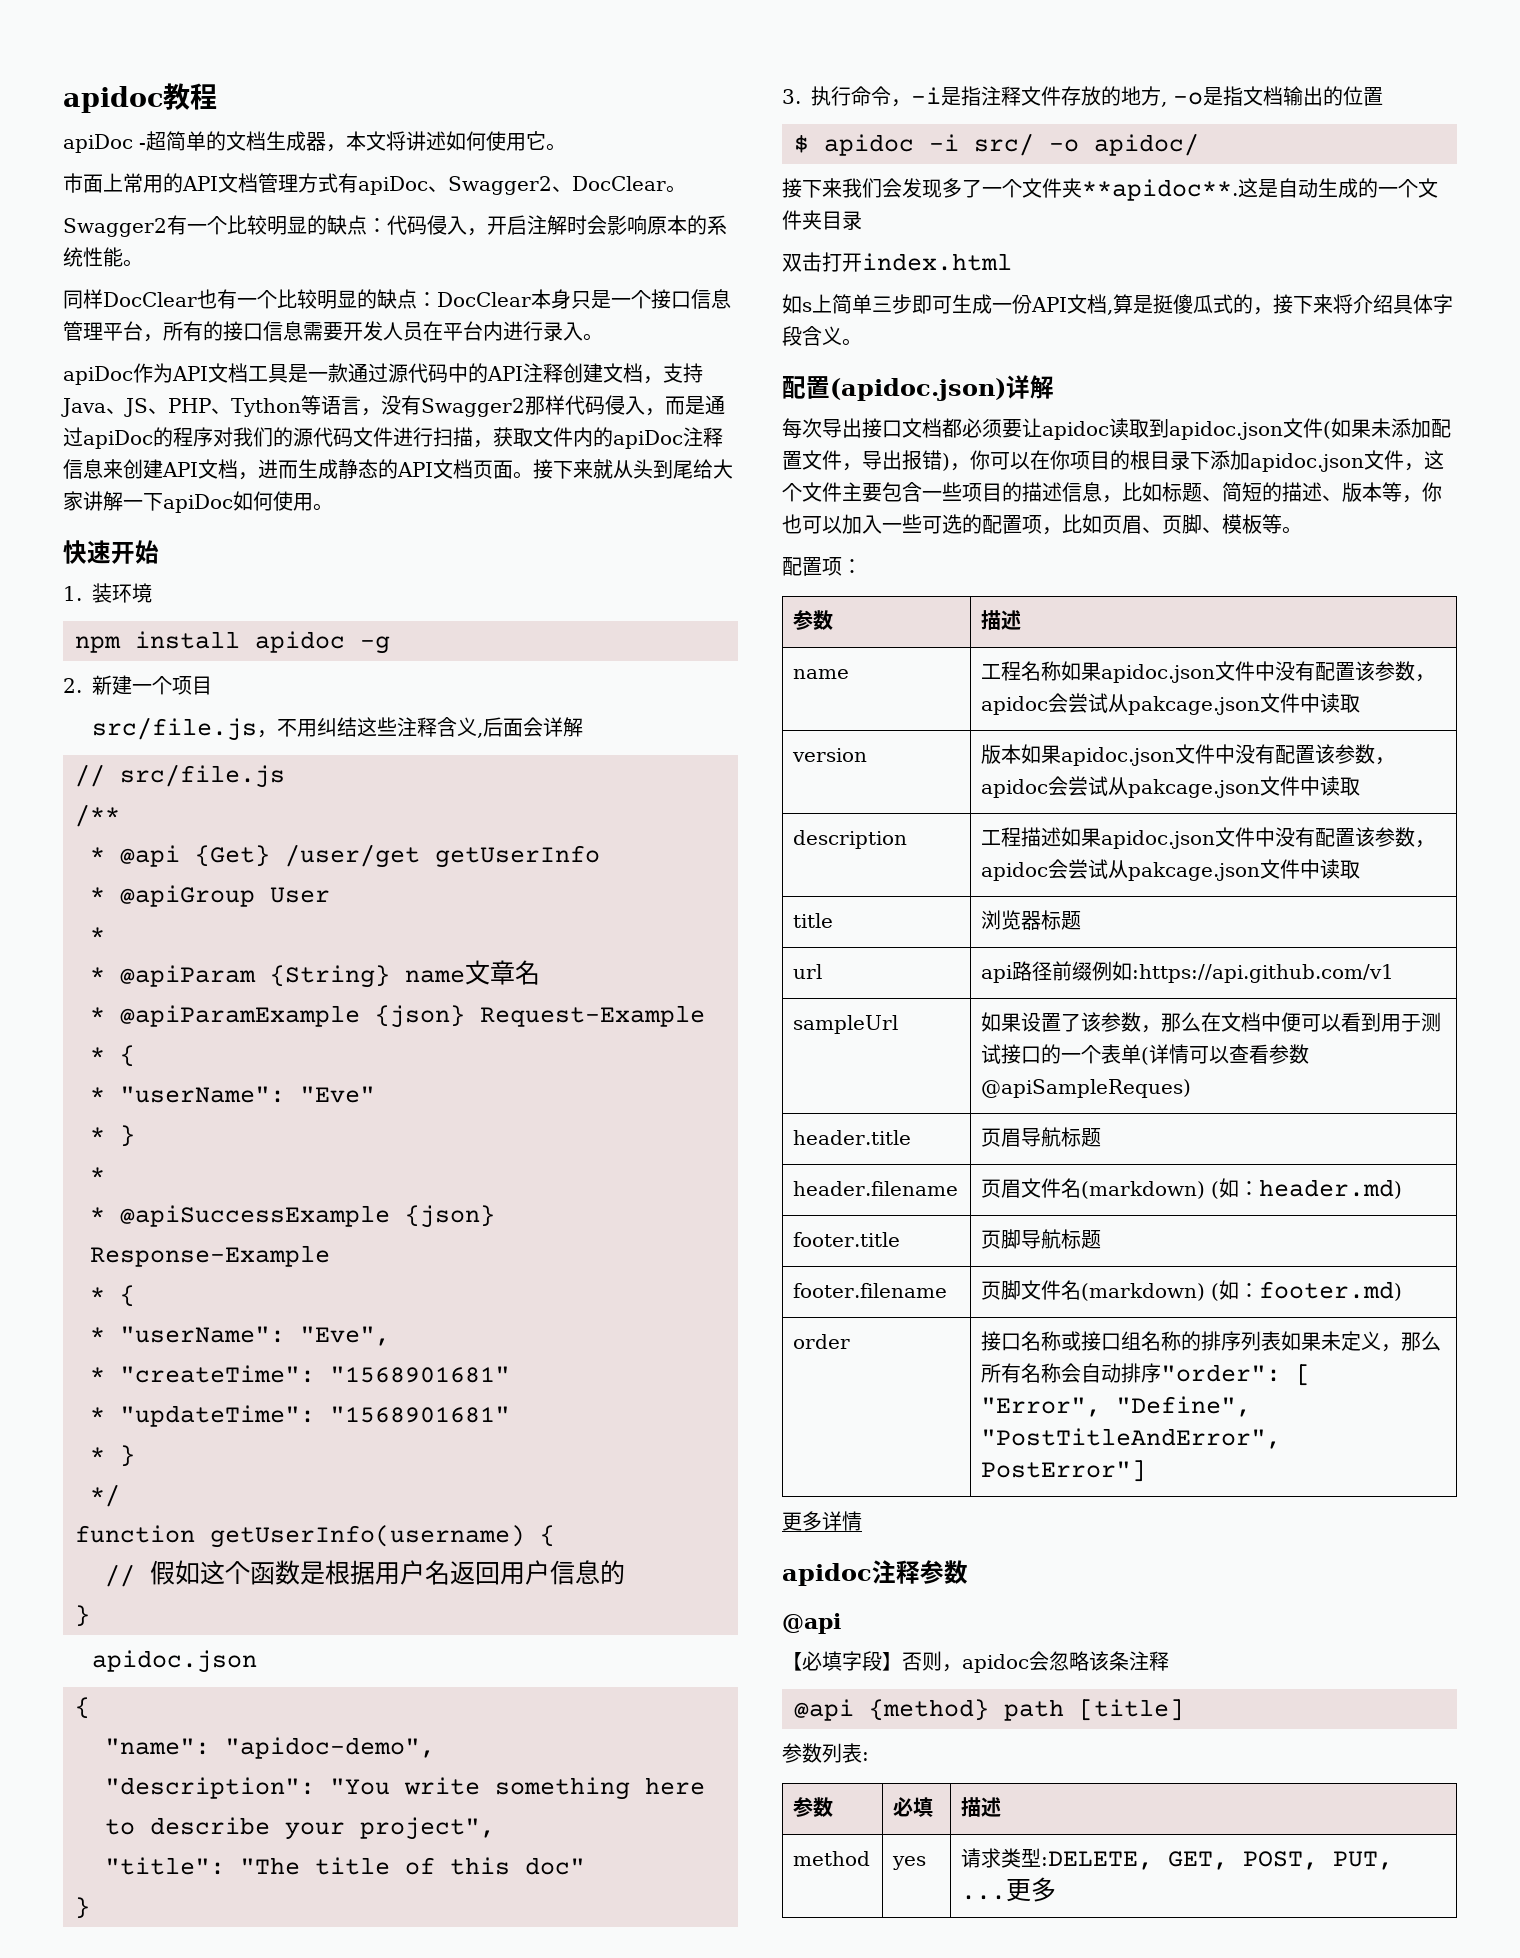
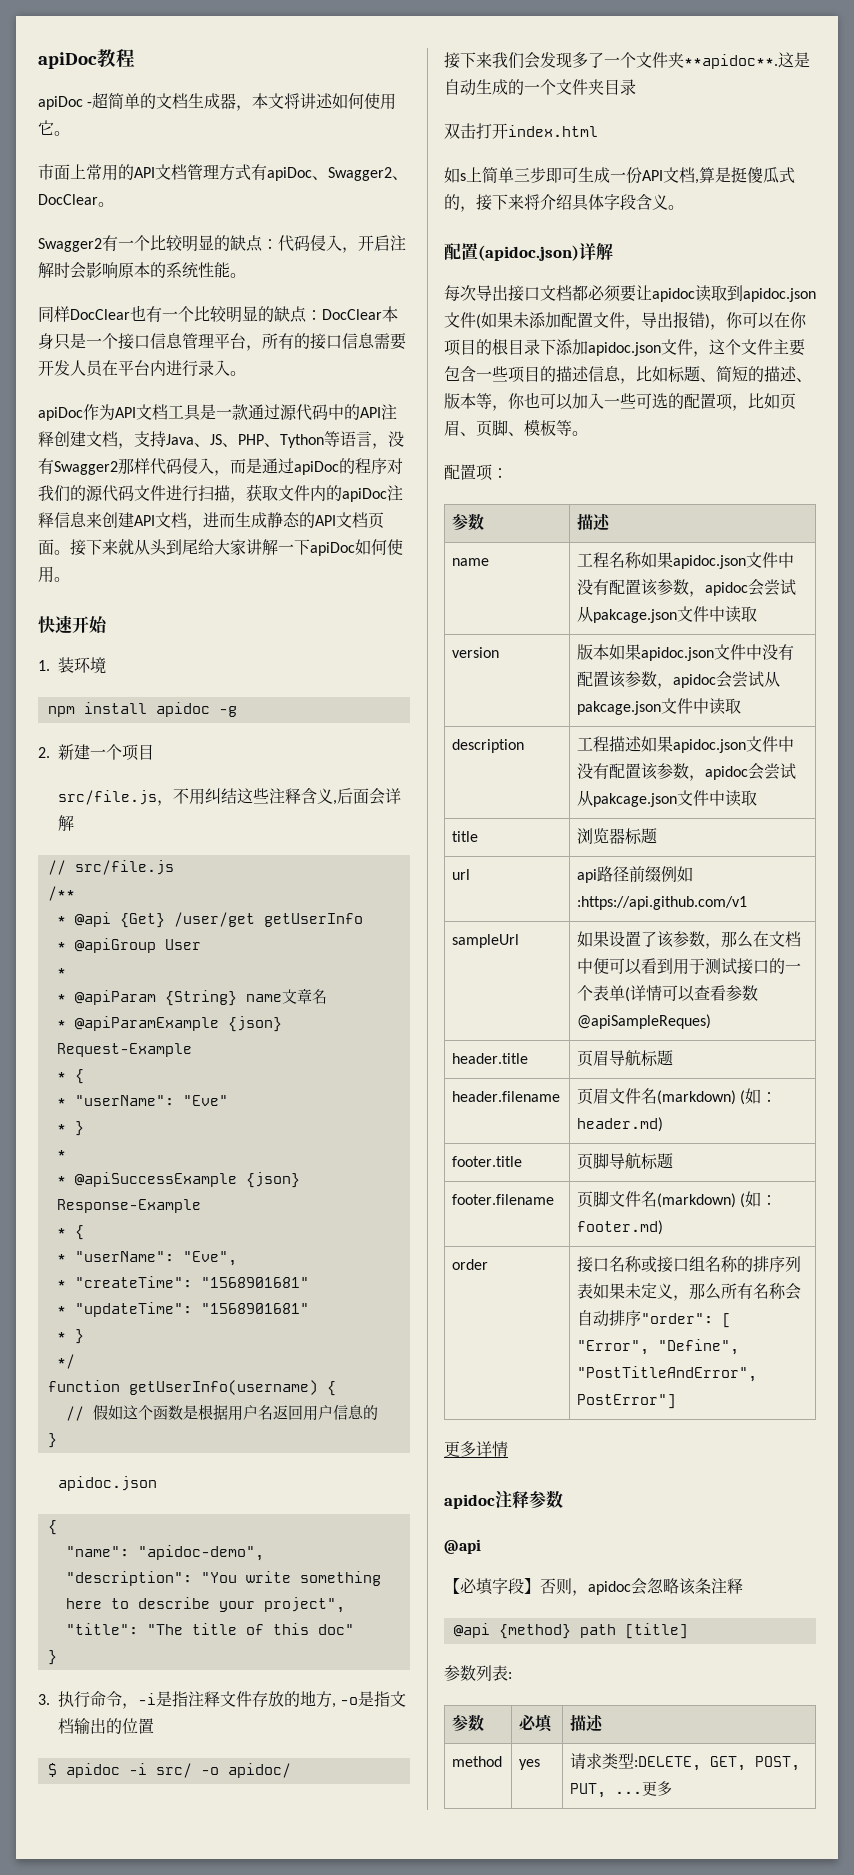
- apidoc教程
+ apiDoc教程

